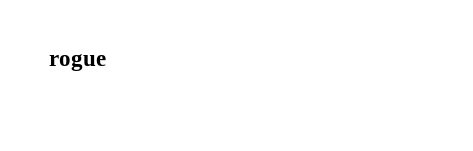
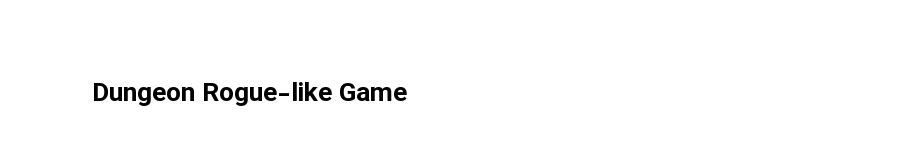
- rogue
+ Dungeon Rogue-like Game

